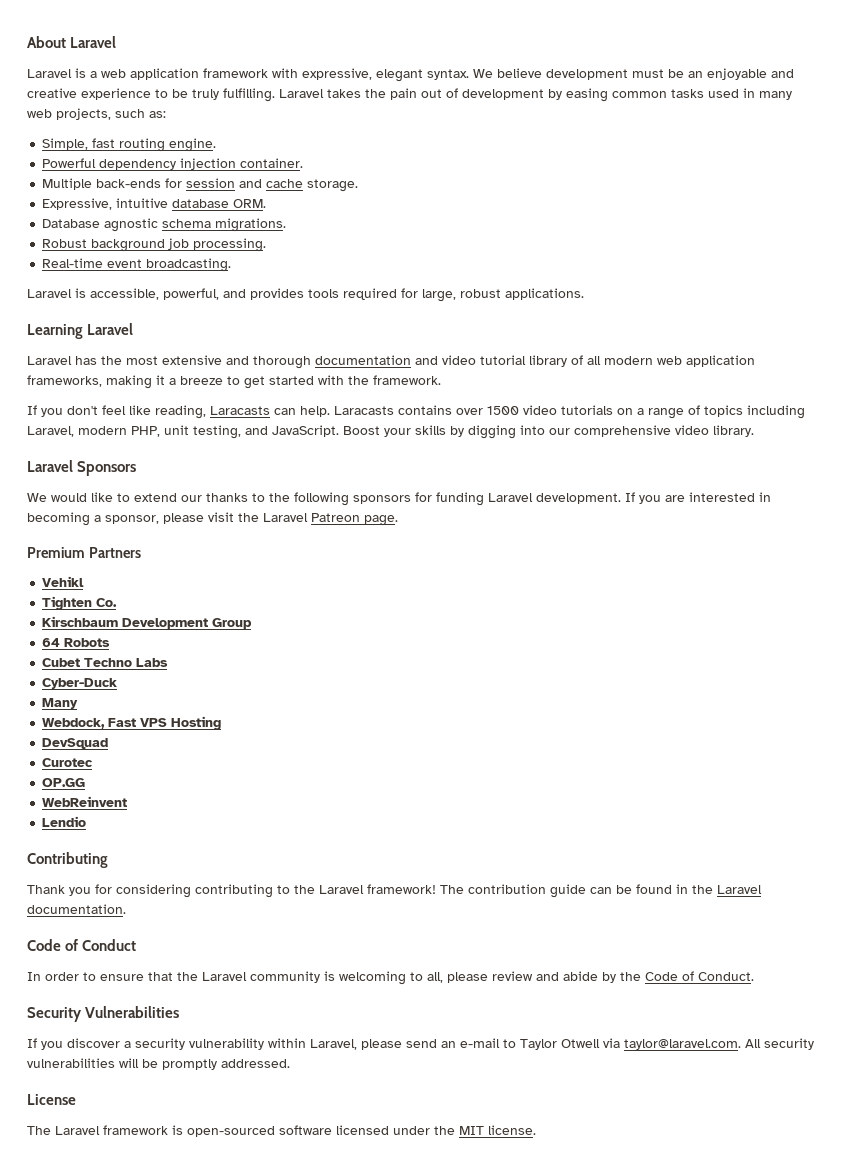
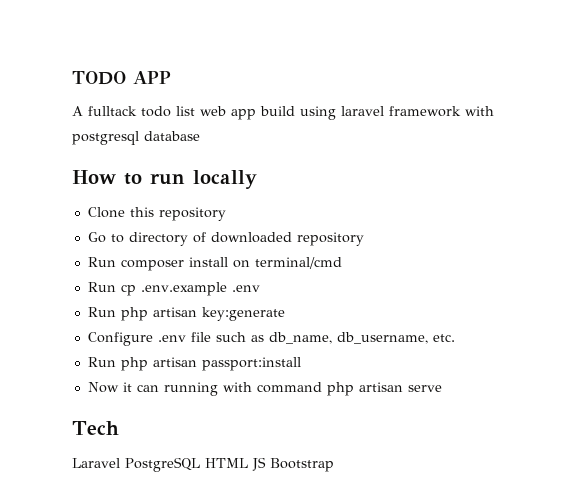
- About Laravel
- Laravel is a web application framework with expressive, elegant syntax. We believe development must be an enjoyable and creative experience to be truly fulfilling. Laravel takes the pain out of development by easing common tasks used in many web projects, such as:
- Simple, fast routing engine.
- Powerful dependency injection container.
- Multiple back-ends for session and cache storage.
- Expressive, intuitive database ORM.
- Database agnostic schema migrations.
- Robust background job processing.
- Real-time event broadcasting.
- Laravel is accessible, powerful, and provides tools required for large, robust applications.
- Learning Laravel
- Laravel has the most extensive and thorough documentation and video tutorial library of all modern web application frameworks, making it a breeze to get started with the framework.
- If you don't feel like reading, Laracasts can help. Laracasts contains over 1500 video tutorials on a range of topics including Laravel, modern PHP, unit testing, and JavaScript. Boost your skills by digging into our comprehensive video library.
- Laravel Sponsors
- We would like to extend our thanks to the following sponsors for funding Laravel development. If you are interested in becoming a sponsor, please visit the Laravel Patreon page.
- Premium Partners
- Vehikl
- Tighten Co.
- Kirschbaum Development Group
- 64 Robots
- Cubet Techno Labs
- Cyber-Duck
- Many
- Webdock, Fast VPS Hosting
- DevSquad
- Curotec
- OP.GG
- WebReinvent
- Lendio
- Contributing
- Thank you for considering contributing to the Laravel framework! The contribution guide can be found in the Laravel documentation.
- Code of Conduct
- In order to ensure that the Laravel community is welcoming to all, please review and abide by the Code of Conduct.
- Security Vulnerabilities
- If you discover a security vulnerability within Laravel, please send an e-mail to Taylor Otwell via taylor@laravel.com. All security vulnerabilities will be promptly addressed.
- License
- The Laravel framework is open-sourced software licensed under the MIT license.
+ TODO APP
+ A fulltack todo list web app build using laravel framework with postgresql database
+ How to run locally
+ Clone this repository
+ Go to directory of downloaded repository
+ Run composer install on terminal/cmd
+ Run cp .env.example .env
+ Run php artisan key:generate
+ Configure .env file such as db_name, db_username, etc.
+ Run php artisan passport:install
+ Now it can running with command php artisan serve
+ Tech
+ Laravel PostgreSQL HTML JS Bootstrap

